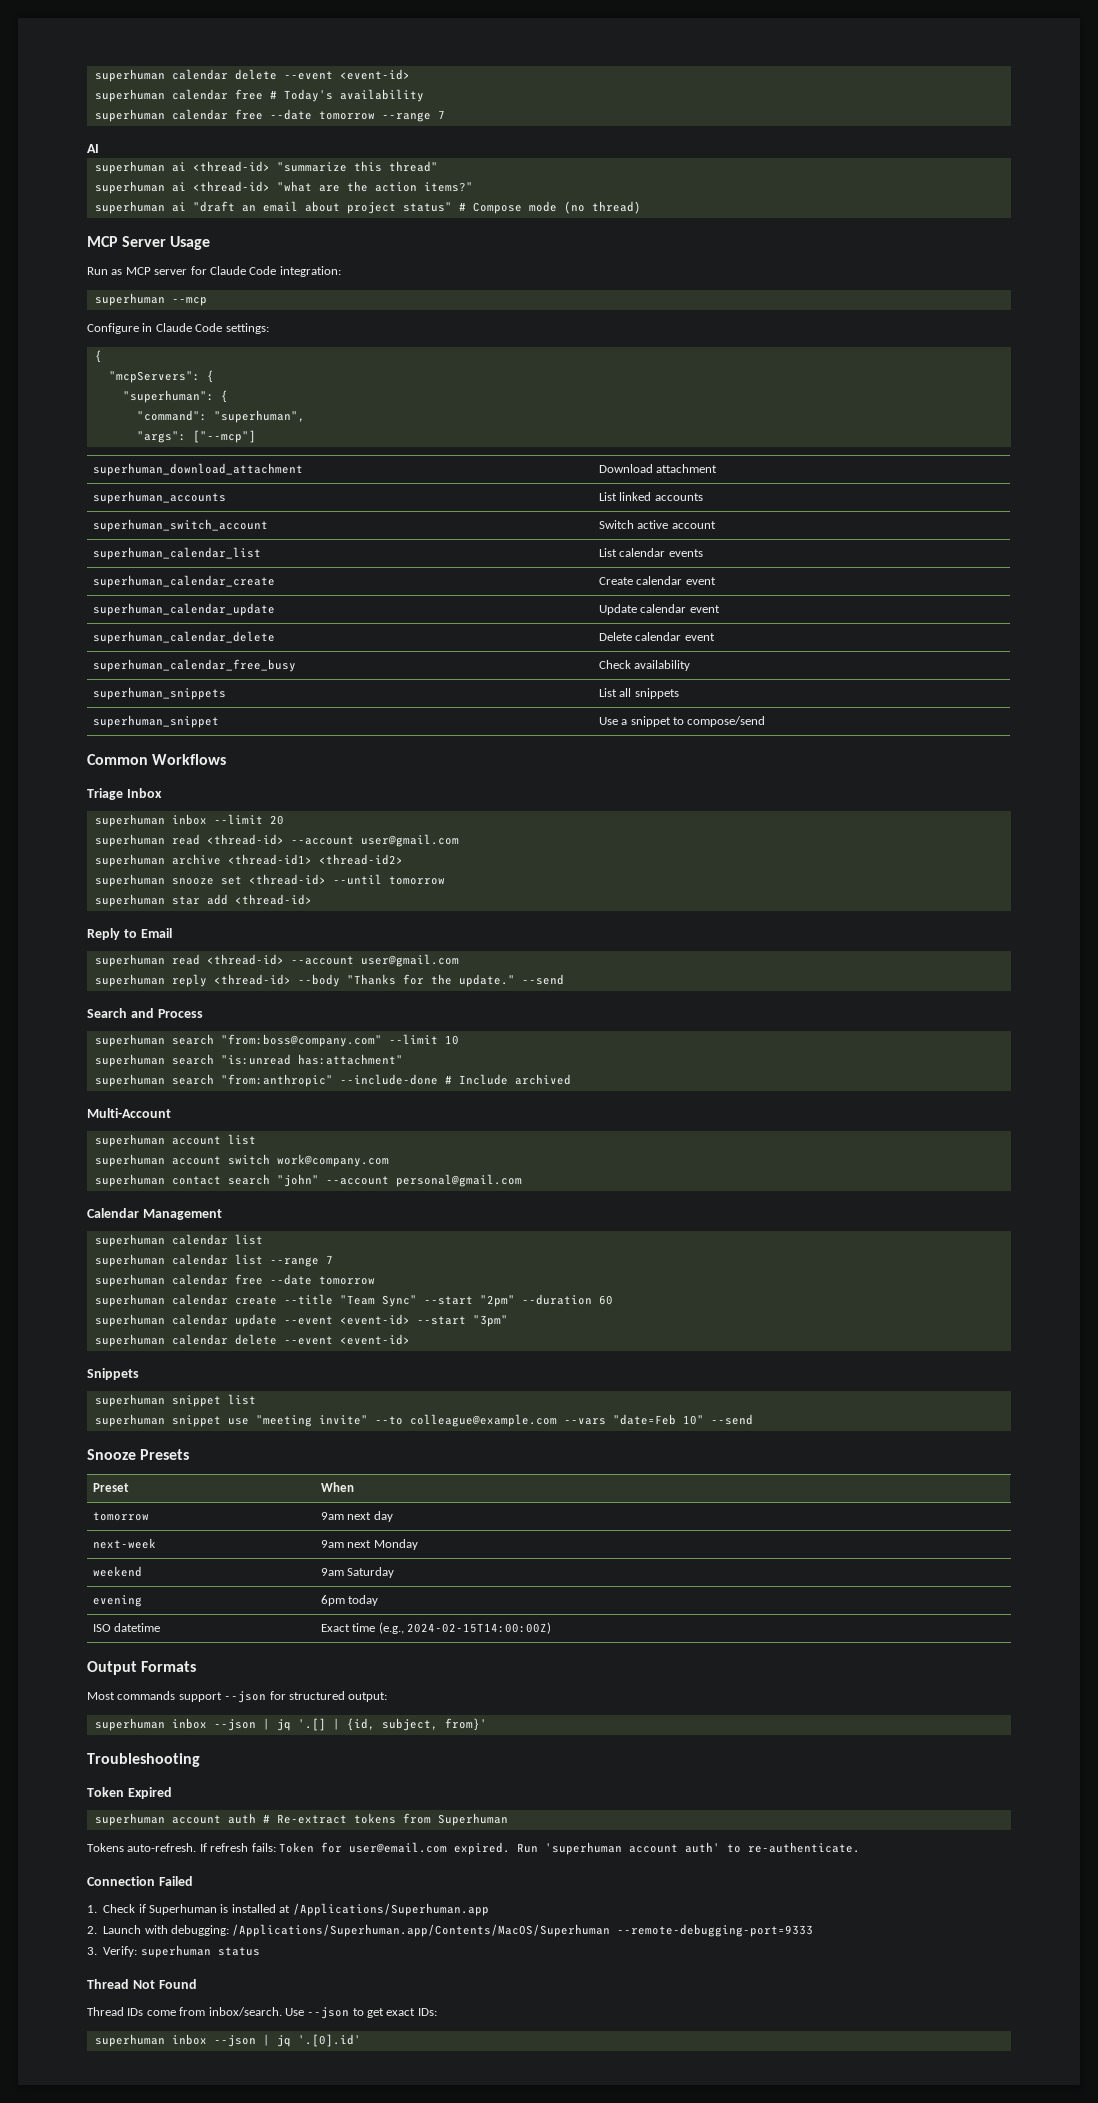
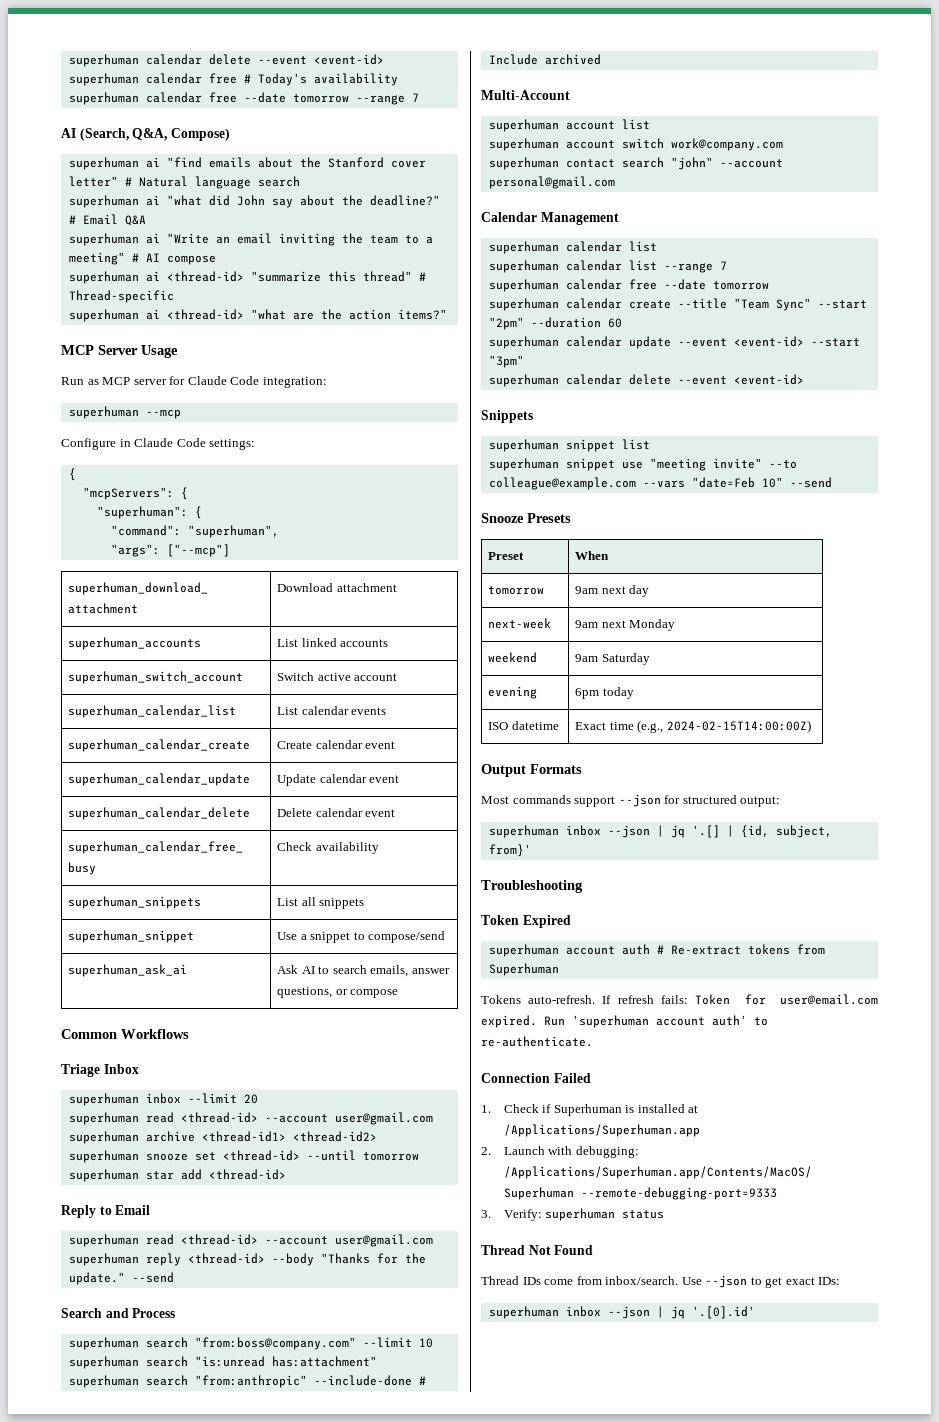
- AI
+ AI (Search, Q&A, Compose)
+ superhuman ai "find emails about the Stanford cover letter" # Natural language search
+ superhuman ai "what did John say about the deadline?" # Email Q&A
+ superhuman ai "Write an email inviting the team to a meeting" # AI compose
- superhuman ai <thread-id> "summarize this thread"
+ superhuman ai <thread-id> "summarize this thread" # Thread-specific
- superhuman ai "draft an email about project status" # Compose mode (no thread)
+ superhuman_ask_ai | Ask AI to search emails, answer questions, or compose

